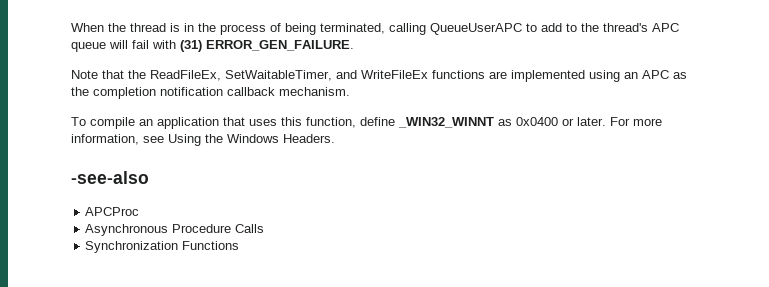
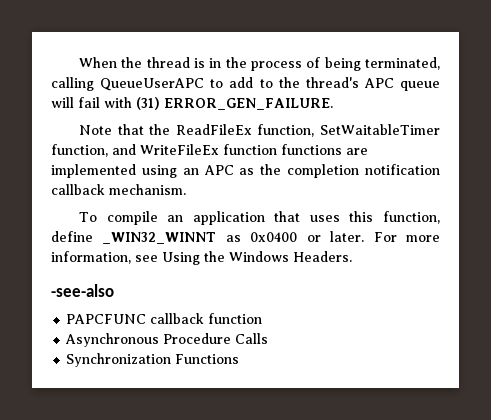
- Note that the ReadFileEx, SetWaitableTimer, and WriteFileEx functions are implemented using an APC as the completion notification callback mechanism.
+ Note that the ReadFileEx function, SetWaitableTimer function, and WriteFileEx function functions are implemented using an APC as the completion notification callback mechanism.
- APCProc
+ PAPCFUNC callback function

